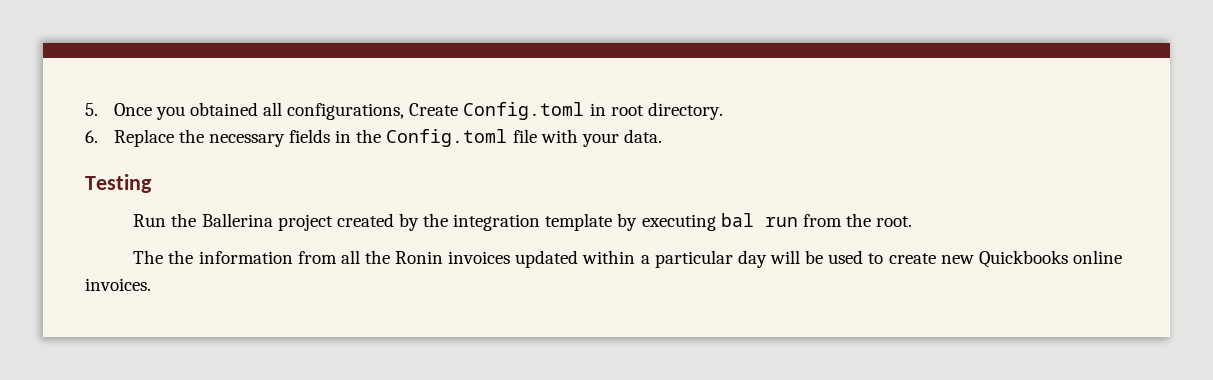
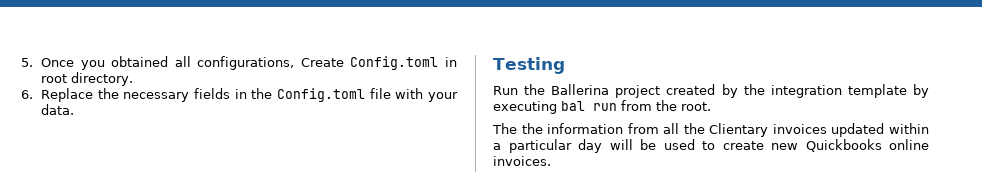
- The the information from all the Ronin invoices updated within a particular day will be used to create new Quickbooks online invoices.
+ The the information from all the Clientary invoices updated within a particular day will be used to create new Quickbooks online invoices.

